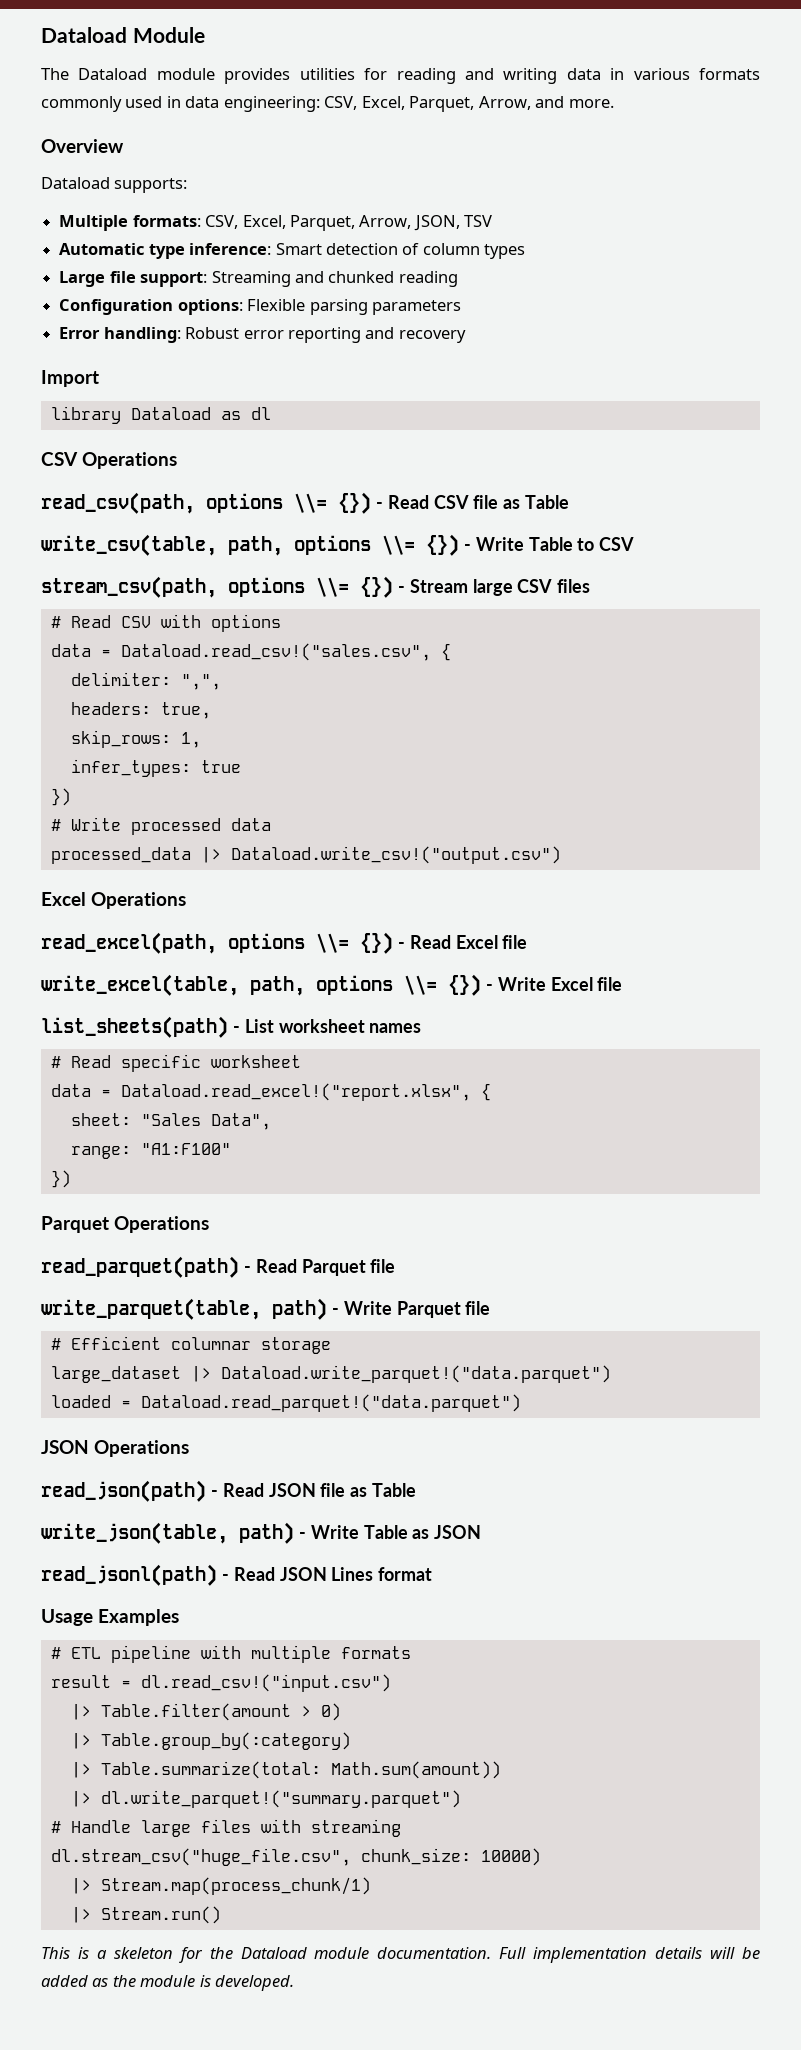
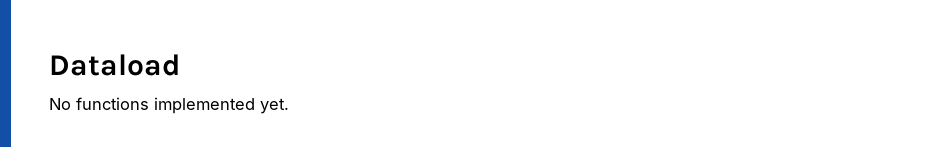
- Dataload Module
- The Dataload module provides utilities for reading and writing data in various formats commonly used in data engineering: CSV, Excel, Parquet, Arrow, and more.
- Overview
- Dataload supports:
- Multiple formats: CSV, Excel, Parquet, Arrow, JSON, TSV
- Automatic type inference: Smart detection of column types
- Large file support: Streaming and chunked reading
- Configuration options: Flexible parsing parameters
- Error handling: Robust error reporting and recovery
- Import
- library Dataload as dl
- CSV Operations
- read_csv(path, options \\= {}) - Read CSV file as Table
- write_csv(table, path, options \\= {}) - Write Table to CSV
- stream_csv(path, options \\= {}) - Stream large CSV files
- # Read CSV with options
- data = Dataload.read_csv!("sales.csv", {
- delimiter: ",",
- headers: true,
- skip_rows: 1,
- infer_types: true
- })
- # Write processed data
- processed_data |> Dataload.write_csv!("output.csv")
- Excel Operations
- read_excel(path, options \\= {}) - Read Excel file
- write_excel(table, path, options \\= {}) - Write Excel file
- list_sheets(path) - List worksheet names
- # Read specific worksheet
- data = Dataload.read_excel!("report.xlsx", {
- sheet: "Sales Data",
- range: "A1:F100"
- })
- Parquet Operations
- read_parquet(path) - Read Parquet file
- write_parquet(table, path) - Write Parquet file
- # Efficient columnar storage
- large_dataset |> Dataload.write_parquet!("data.parquet")
- loaded = Dataload.read_parquet!("data.parquet")
- JSON Operations
- read_json(path) - Read JSON file as Table
- write_json(table, path) - Write Table as JSON
- read_jsonl(path) - Read JSON Lines format
- Usage Examples
- # ETL pipeline with multiple formats
- result = dl.read_csv!("input.csv")
- |> Table.filter(amount > 0)
- |> Table.group_by(:category)
- |> Table.summarize(total: Math.sum(amount))
- |> dl.write_parquet!("summary.parquet")
- # Handle large files with streaming
- dl.stream_csv("huge_file.csv", chunk_size: 10000)
- |> Stream.map(process_chunk/1)
- |> Stream.run()
- This is a skeleton for the Dataload module documentation. Full implementation details will be added as the module is developed.
+ Dataload
+ No functions implemented yet.

